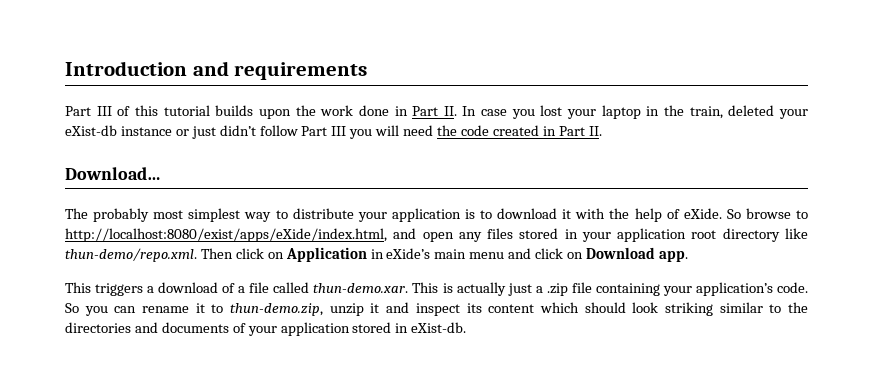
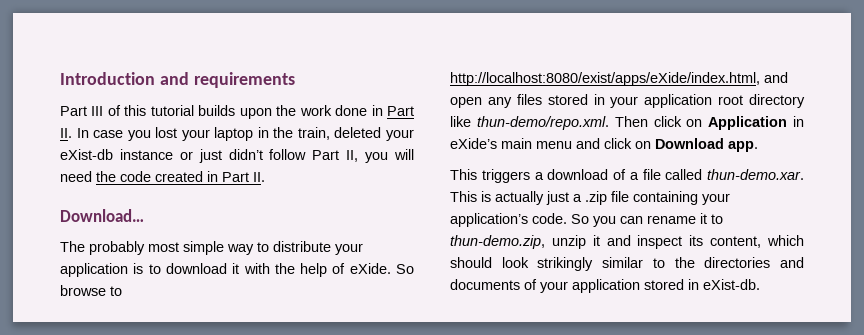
- Part III of this tutorial builds upon the work done in Part II. In case you lost your laptop in the train, deleted your eXist-db instance or just didn’t follow Part III you will need the code created in Part II.
+ Part III of this tutorial builds upon the work done in Part II. In case you lost your laptop in the train, deleted your eXist-db instance or just didn’t follow Part II, you will need the code created in Part II.
- The probably most simplest way to distribute your application is to download it with the help of eXide.
+ The probably most simple way to distribute your application is to download it with the help of eXide.
- So you can rename it to thun-demo.zip, unzip it and inspect its content which should look striking similar to the directories and documents of your application stored in eXist-db.
+ So you can rename it to thun-demo.zip, unzip it and inspect its content, which should look strikingly similar to the directories and documents of your application stored in eXist-db.

